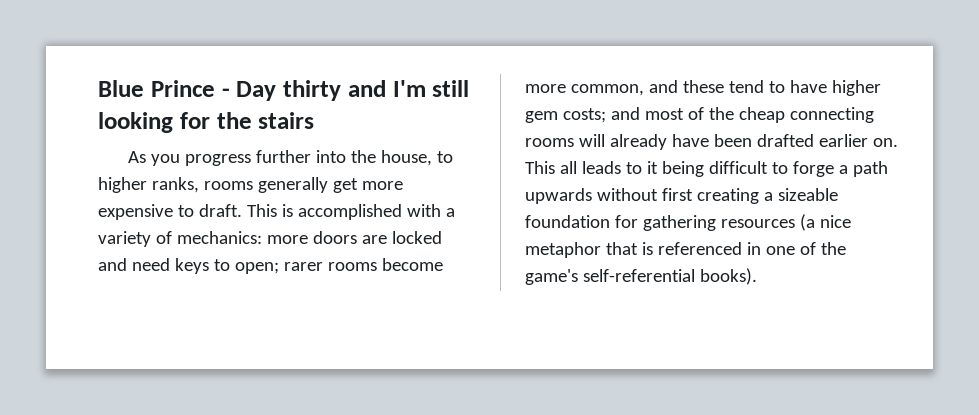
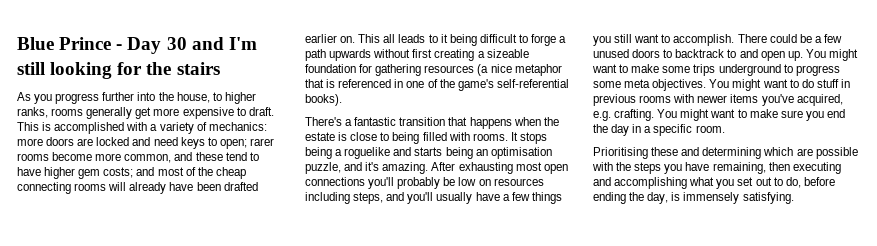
- Blue Prince - Day thirty and I'm still looking for the stairs
+ Blue Prince - Day 30 and I'm still looking for the stairs
+ There's a fantastic transition that happens when the estate is close to being filled with rooms. It stops being a roguelike and starts being an optimisation puzzle, and it's amazing. After exhausting most open connections you'll probably be low on resources including steps, and you'll usually have a few things you still want to accomplish. There could be a few unused doors to backtrack to and open up. You might want to make some trips underground to progress some meta objectives. You might want to do stuff in previous rooms with newer items you've acquired, e.g. crafting. You might want to make sure you end the day in a specific room.
+ Prioritising these and determining which are possible with the steps you have remaining, then executing and accomplishing what you set out to do, before ending the day, is immensely satisfying.

